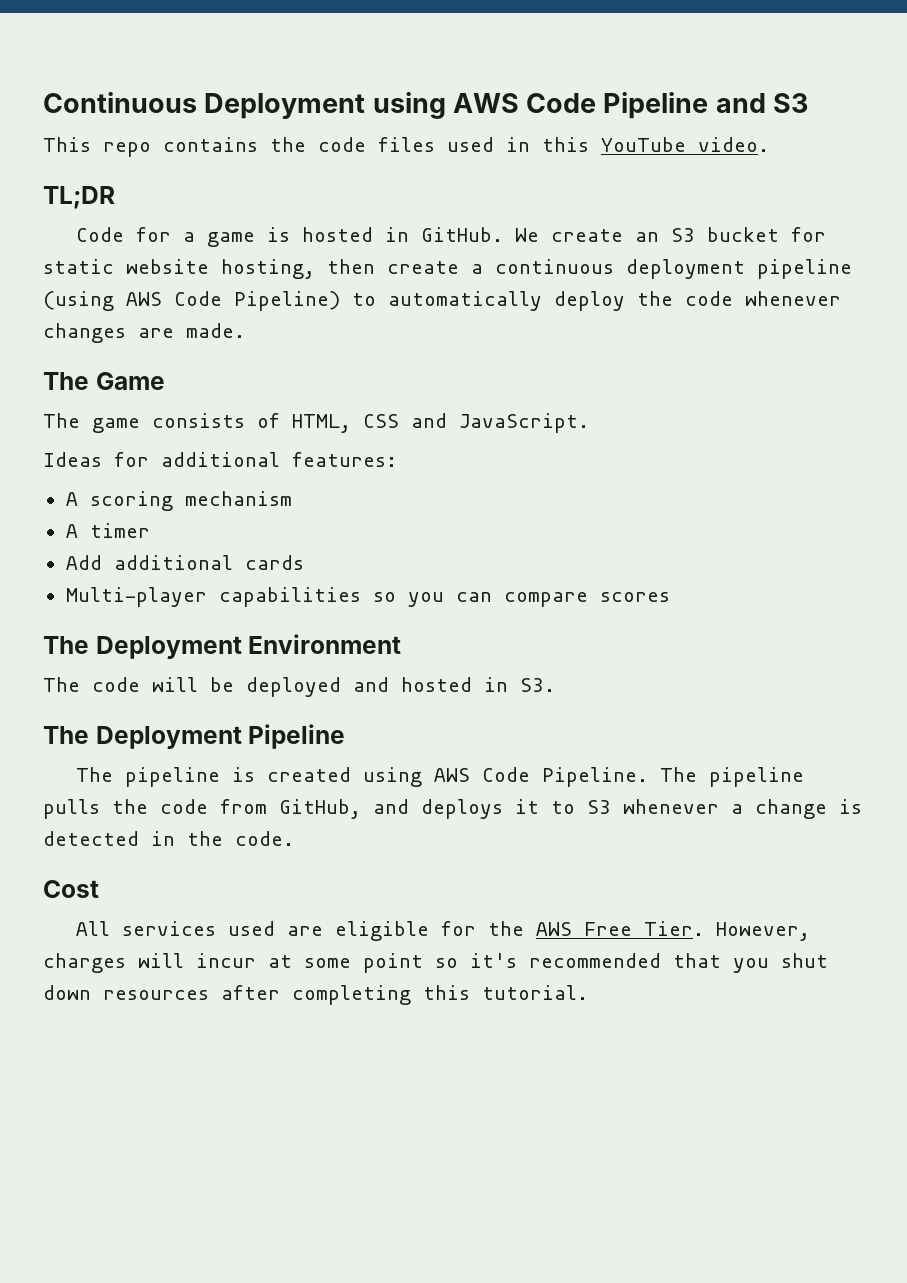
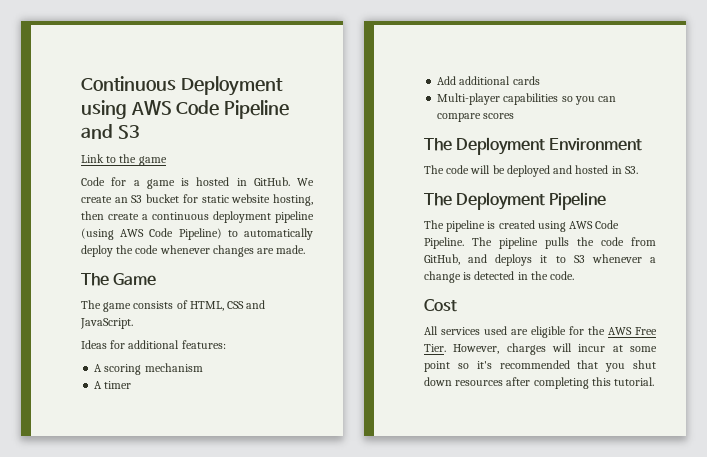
- This repo contains the code files used in this YouTube video.
- TL;DR
+ Link to the game

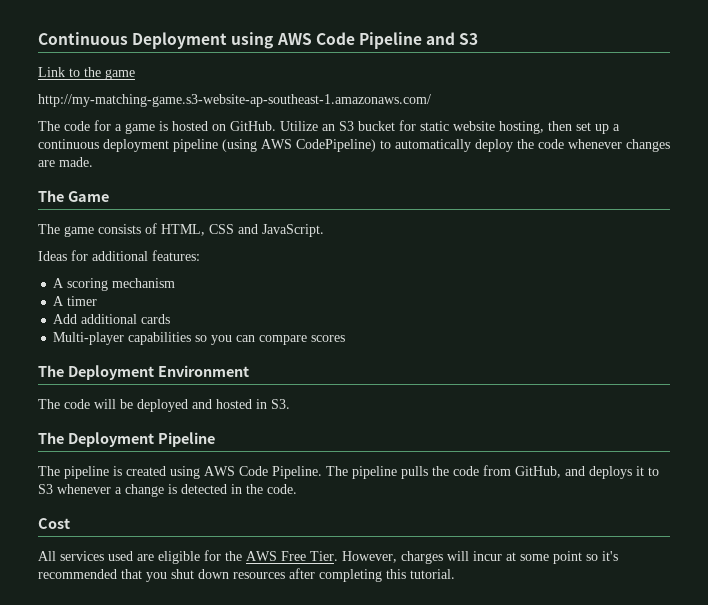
- Code for a game is hosted in GitHub. We create an S3 bucket for static website hosting, then create a continuous deployment pipeline (using AWS Code Pipeline) to automatically deploy the code whenever changes are made.
+ http://my-matching-game.s3-website-ap-southeast-1.amazonaws.com/
+ The code for a game is hosted on GitHub. Utilize an S3 bucket for static website hosting, then set up a continuous deployment pipeline (using AWS CodePipeline) to automatically deploy the code whenever changes are made.

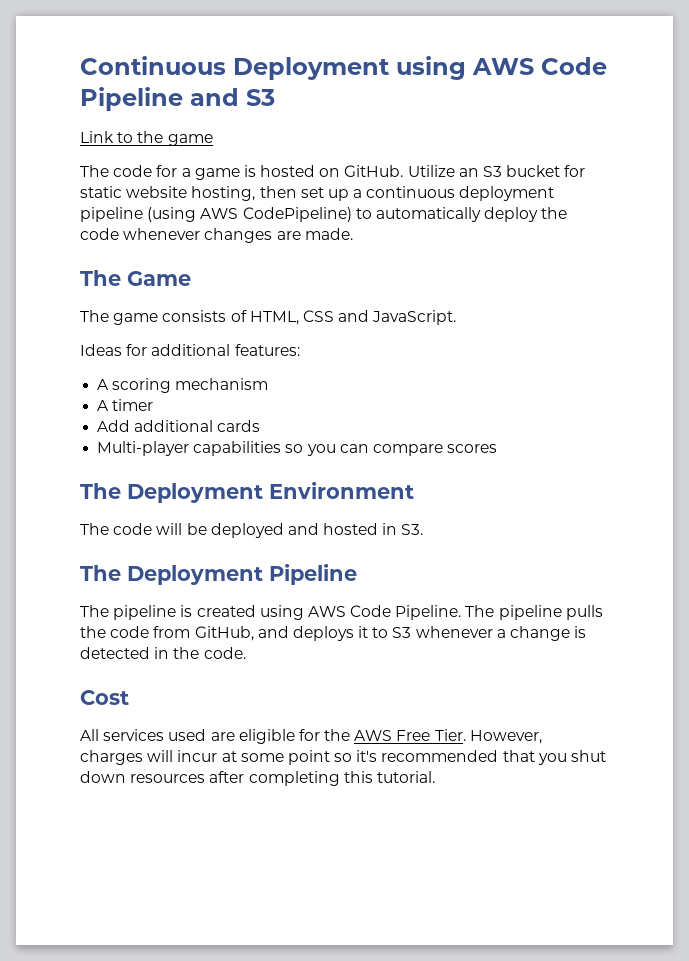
- http://my-matching-game.s3-website-ap-southeast-1.amazonaws.com/

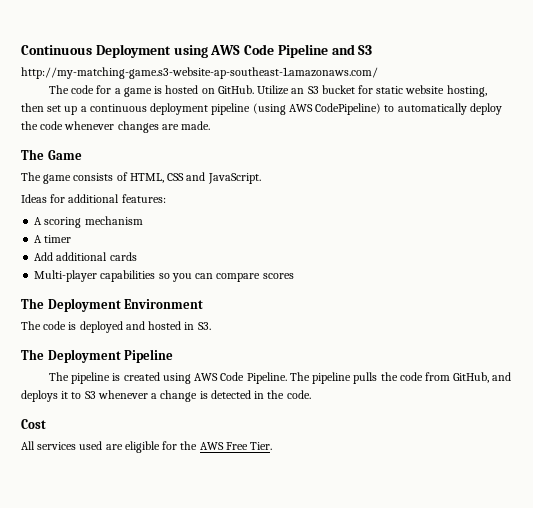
- Link to the game
+ http://my-matching-game.s3-website-ap-southeast-1.amazonaws.com/
- The code will be deployed and hosted in S3.
+ The code is deployed and hosted in S3.
- However, charges will incur at some point so it's recommended that you shut down resources after completing this tutorial.

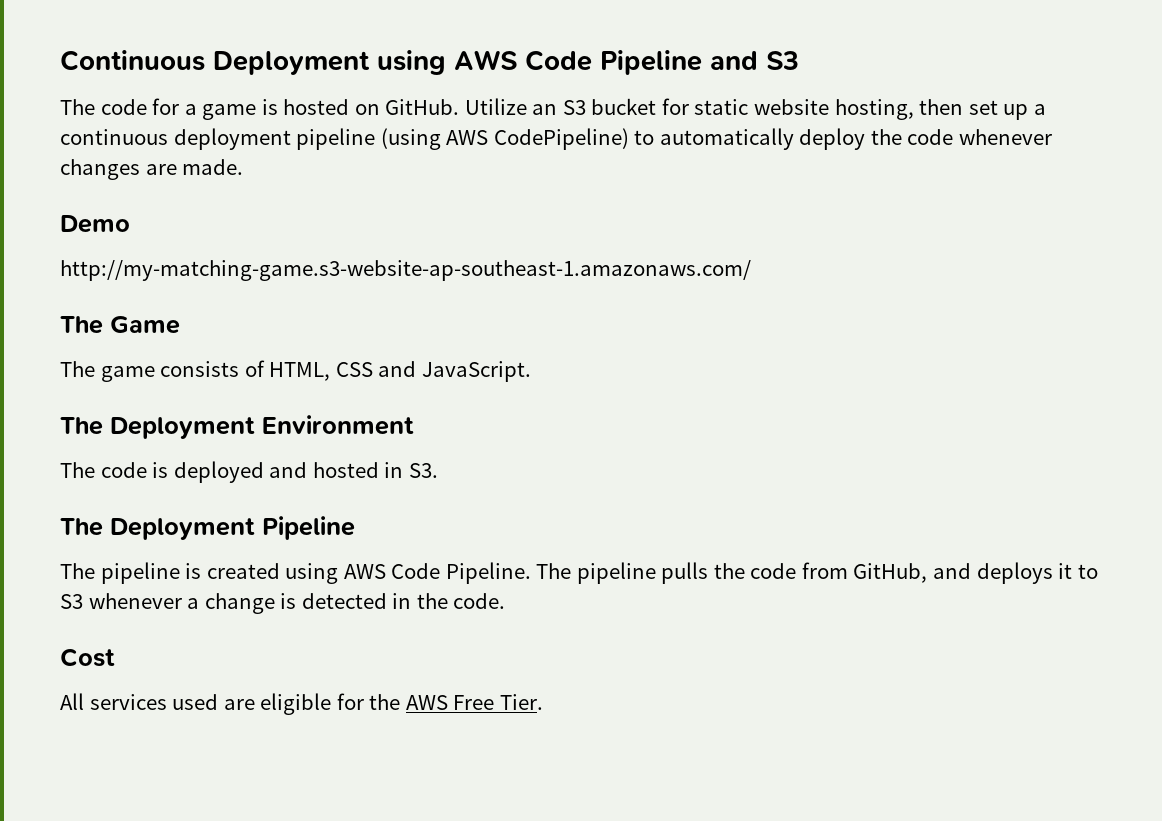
- http://my-matching-game.s3-website-ap-southeast-1.amazonaws.com/
+ Demo
+ http://my-matching-game.s3-website-ap-southeast-1.amazonaws.com/
- Ideas for additional features:
- A scoring mechanism
- A timer
- Add additional cards
- Multi-player capabilities so you can compare scores

